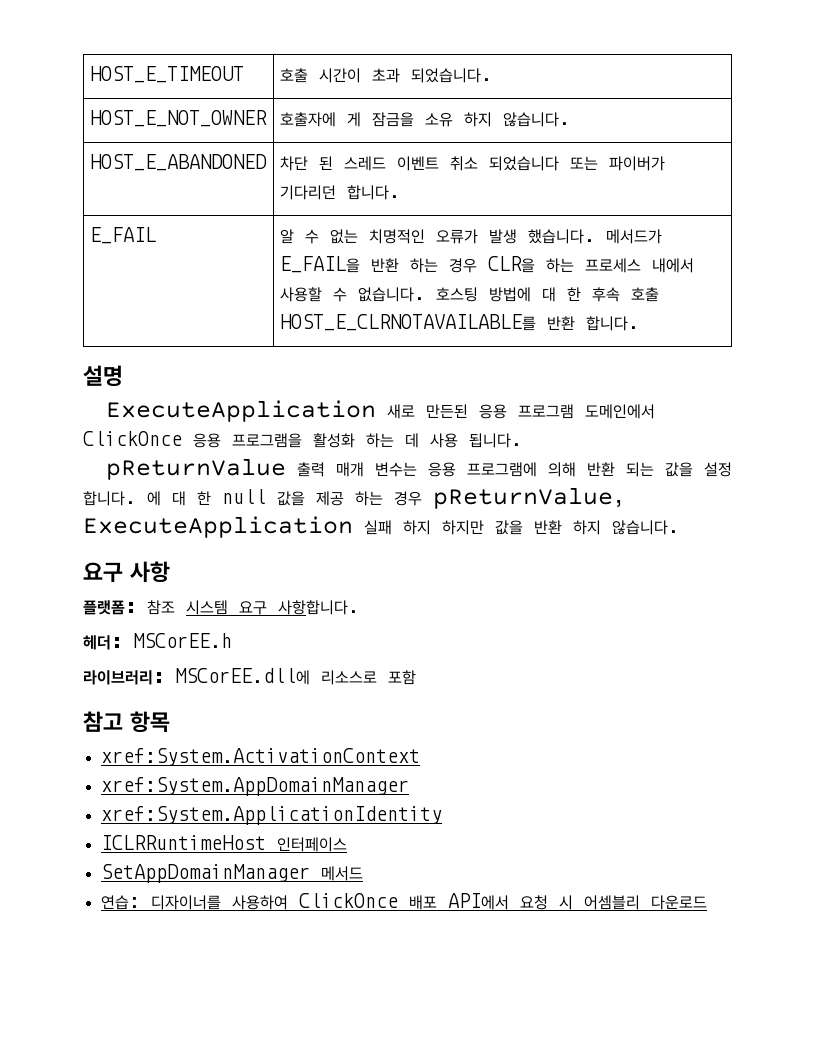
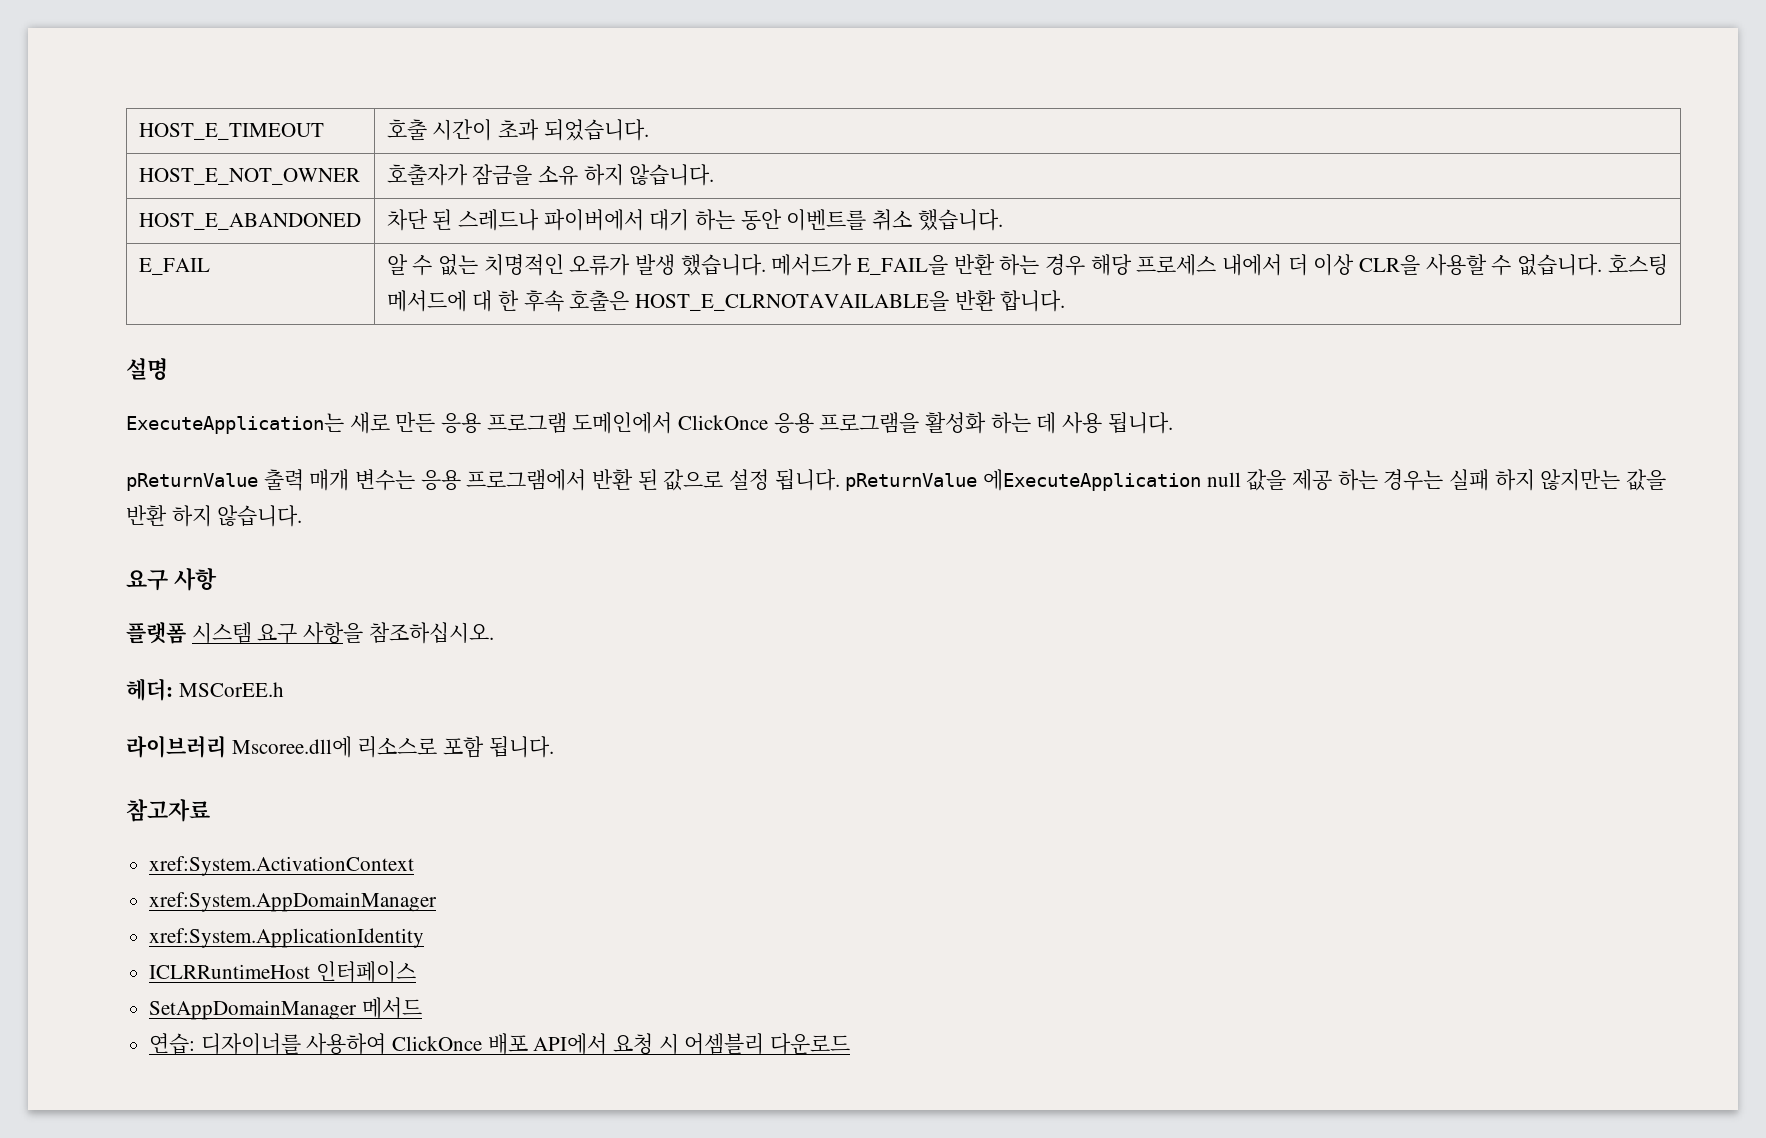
- HOST_E_NOT_OWNER | 호출자에 게 잠금을 소유 하지 않습니다.
+ HOST_E_NOT_OWNER | 호출자가 잠금을 소유 하지 않습니다.
- HOST_E_ABANDONED | 차단 된 스레드 이벤트 취소 되었습니다 또는 파이버가 기다리던 합니다.
+ HOST_E_ABANDONED | 차단 된 스레드나 파이버에서 대기 하는 동안 이벤트를 취소 했습니다.
- E_FAIL | 알 수 없는 치명적인 오류가 발생 했습니다. 메서드가 E_FAIL을 반환 하는 경우 CLR을 하는 프로세스 내에서 사용할 수 없습니다. 호스팅 방법에 대 한 후속 호출 HOST_E_CLRNOTAVAILABLE를 반환 합니다.
+ E_FAIL | 알 수 없는 치명적인 오류가 발생 했습니다. 메서드가 E_FAIL을 반환 하는 경우 해당 프로세스 내에서 더 이상 CLR을 사용할 수 없습니다. 호스팅 메서드에 대 한 후속 호출은 HOST_E_CLRNOTAVAILABLE을 반환 합니다.
- ExecuteApplication 새로 만든된 응용 프로그램 도메인에서 ClickOnce 응용 프로그램을 활성화 하는 데 사용 됩니다.
+ ExecuteApplication는 새로 만든 응용 프로그램 도메인에서 ClickOnce 응용 프로그램을 활성화 하는 데 사용 됩니다.
- pReturnValue 출력 매개 변수는 응용 프로그램에 의해 반환 되는 값을 설정 합니다. 에 대 한 null 값을 제공 하는 경우 pReturnValue, ExecuteApplication 실패 하지 하지만 값을 반환 하지 않습니다.
+ pReturnValue 출력 매개 변수는 응용 프로그램에서 반환 된 값으로 설정 됩니다. pReturnValue 에ExecuteApplication null 값을 제공 하는 경우는 실패 하지 않지만는 값을 반환 하지 않습니다.
- 플랫폼: 참조 시스템 요구 사항합니다.
+ 플랫폼 시스템 요구 사항을 참조하십시오.
- 라이브러리: MSCorEE.dll에 리소스로 포함
- 참고 항목
+ 라이브러리 Mscoree.dll에 리소스로 포함 됩니다.
+ 참고자료

